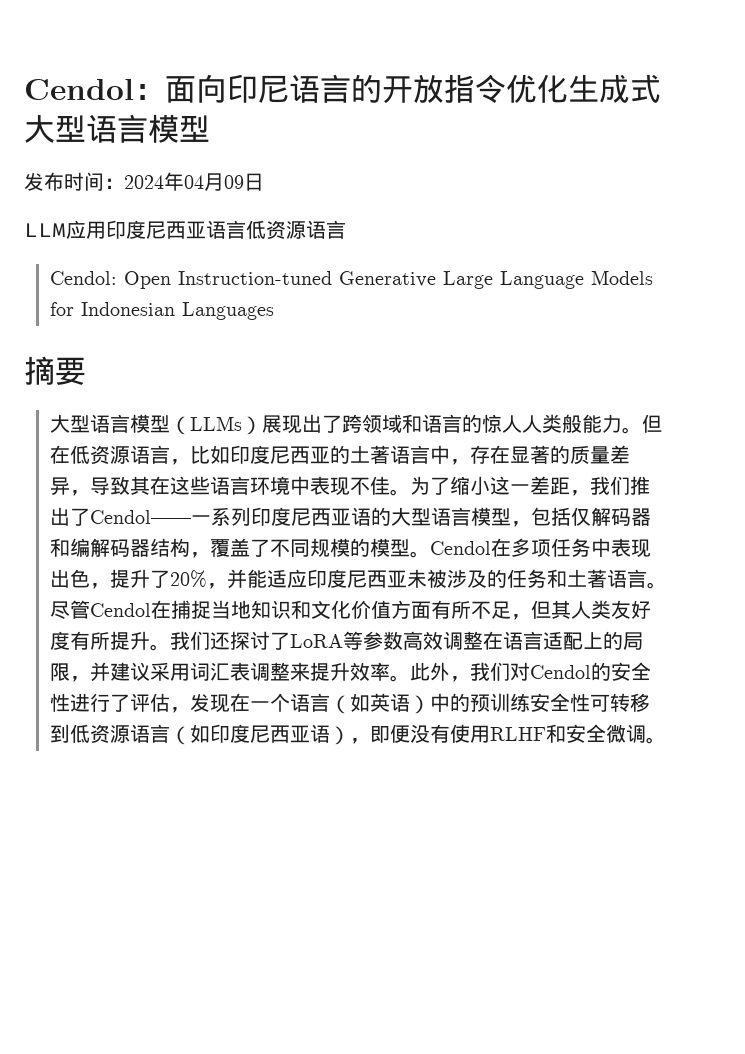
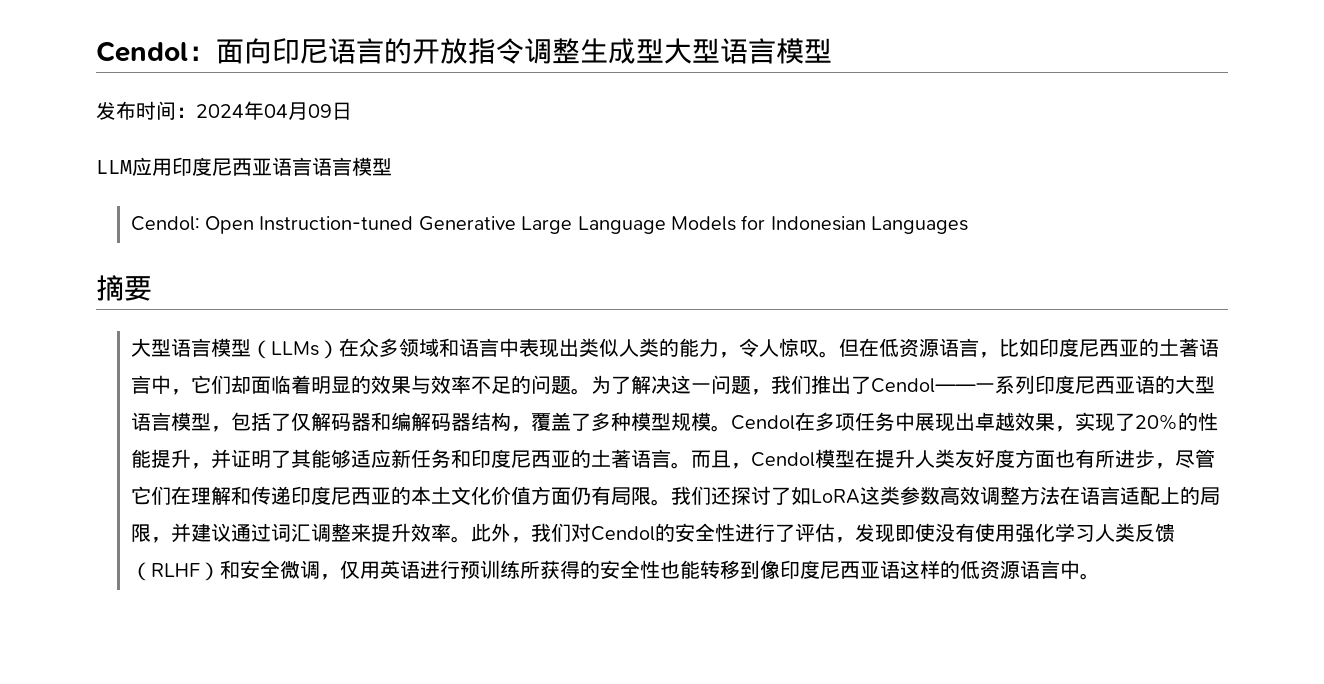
- Cendol：面向印尼语言的开放指令优化生成式大型语言模型
+ Cendol：面向印尼语言的开放指令调整生成型大型语言模型
- LLM应用印度尼西亚语言低资源语言
+ LLM应用印度尼西亚语言语言模型
- 大型语言模型（LLMs）展现出了跨领域和语言的惊人人类般能力。
+ 大型语言模型（LLMs）在众多领域和语言中表现出类似人类的能力，令人惊叹。
- 但在低资源语言，比如印度尼西亚的土著语言中，存在显著的质量差异，导致其在这些语言环境中表现不佳。为了缩小这一差距，我们推出了Cendol——一系列印度尼西亚语的大型语言模型，包括仅解码器和编解码器结构，覆盖了不同规模的模型。
+ 但在低资源语言，比如印度尼西亚的土著语言中，它们却面临着明显的效果与效率不足的问题。为了解决这一问题，我们推出了Cendol——一系列印度尼西亚语的大型语言模型，包括了仅解码器和编解码器结构，覆盖了多种模型规模。
- Cendol在多项任务中表现出色，提升了20%，并能适应印度尼西亚未被涉及的任务和土著语言。尽管Cendol在捕捉当地知识和文化价值方面有所不足，但其人类友好度有所提升。
+ Cendol在多项任务中展现出卓越效果，实现了20%的性能提升，并证明了其能够适应新任务和印度尼西亚的土著语言。而且，Cendol模型在提升人类友好度方面也有所进步，尽管它们在理解和传递印度尼西亚的本土文化价值方面仍有局限。
- 我们还探讨了LoRA等参数高效调整在语言适配上的局限，并建议采用词汇表调整来提升效率。
+ 我们还探讨了如LoRA这类参数高效调整方法在语言适配上的局限，并建议通过词汇调整来提升效率。
- 此外，我们对Cendol的安全性进行了评估，发现在一个语言（如英语）中的预训练安全性可转移到低资源语言（如印度尼西亚语），即便没有使用RLHF和安全微调。
+ 此外，我们对Cendol的安全性进行了评估，发现即使没有使用强化学习人类反馈（RLHF）和安全微调，仅用英语进行预训练所获得的安全性也能转移到像印度尼西亚语这样的低资源语言中。

